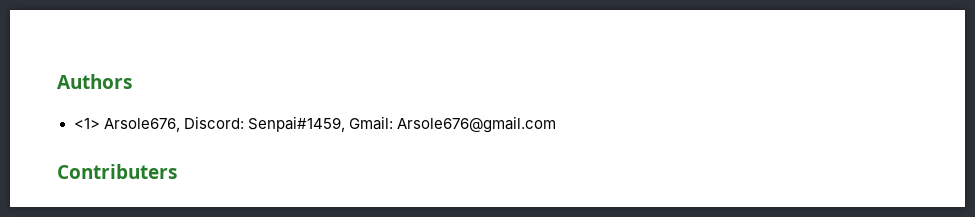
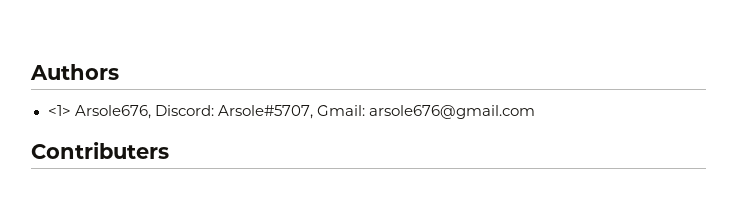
- <1> Arsole676, Discord: Senpai#1459, Gmail: Arsole676@gmail.com
+ <1> Arsole676, Discord: Arsole#5707, Gmail: arsole676@gmail.com

